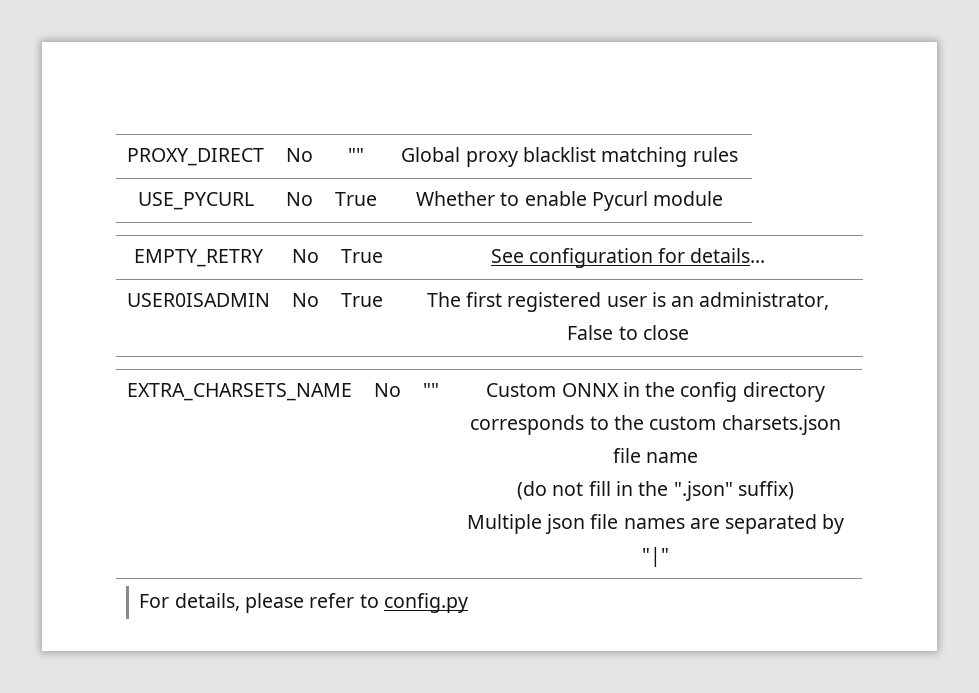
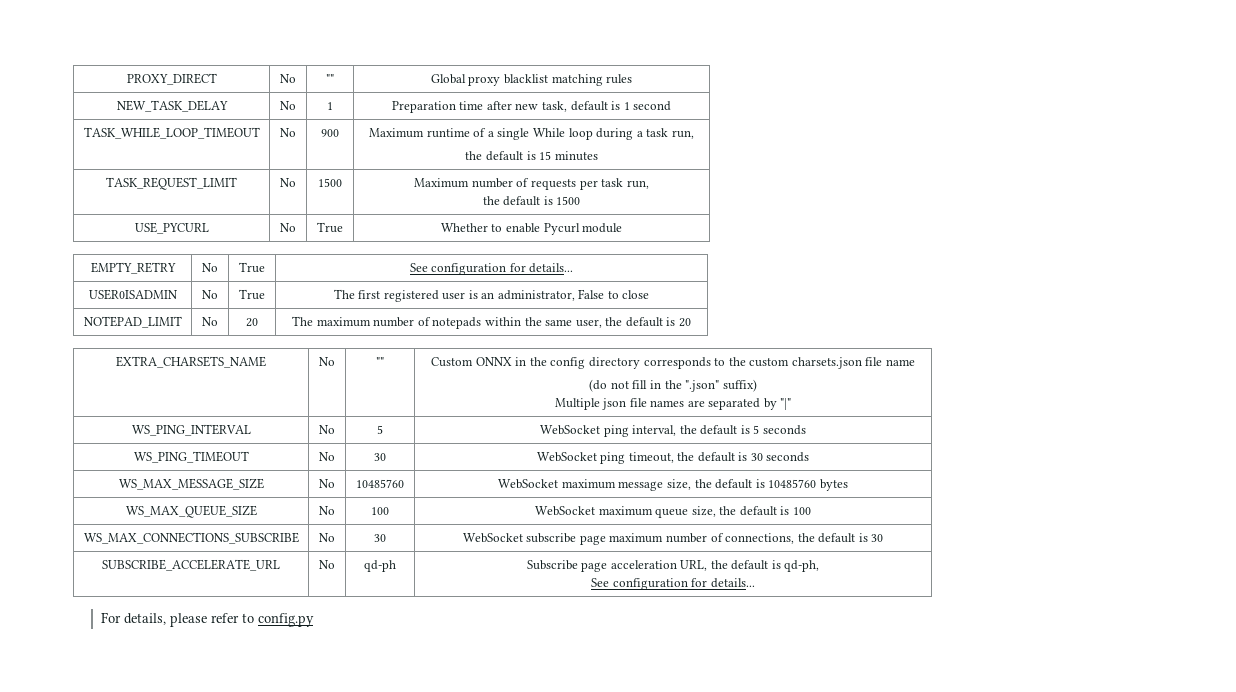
+ NEW_TASK_DELAY | No | 1 | Preparation time after new task, default is 1 second
+ TASK_WHILE_LOOP_TIMEOUT | No | 900 | Maximum runtime of a single While loop during a task run,
+ the default is 15 minutes
+ TASK_REQUEST_LIMIT | No | 1500 | Maximum number of requests per task run,
+ the default is 1500
+ NOTEPAD_LIMIT | No | 20 | The maximum number of notepads within the same user, the default is 20
+ WS_PING_INTERVAL | No | 5 | WebSocket ping interval, the default is 5 seconds
+ WS_PING_TIMEOUT | No | 30 | WebSocket ping timeout, the default is 30 seconds
+ WS_MAX_MESSAGE_SIZE | No | 10485760 | WebSocket maximum message size, the default is 10485760 bytes
+ WS_MAX_QUEUE_SIZE | No | 100 | WebSocket maximum queue size, the default is 100
+ WS_MAX_CONNECTIONS_SUBSCRIBE | No | 30 | WebSocket subscribe page maximum number of connections, the default is 30
+ SUBSCRIBE_ACCELERATE_URL | No | qd-ph | Subscribe page acceleration URL, the default is qd-ph,
+ See configuration for details...

